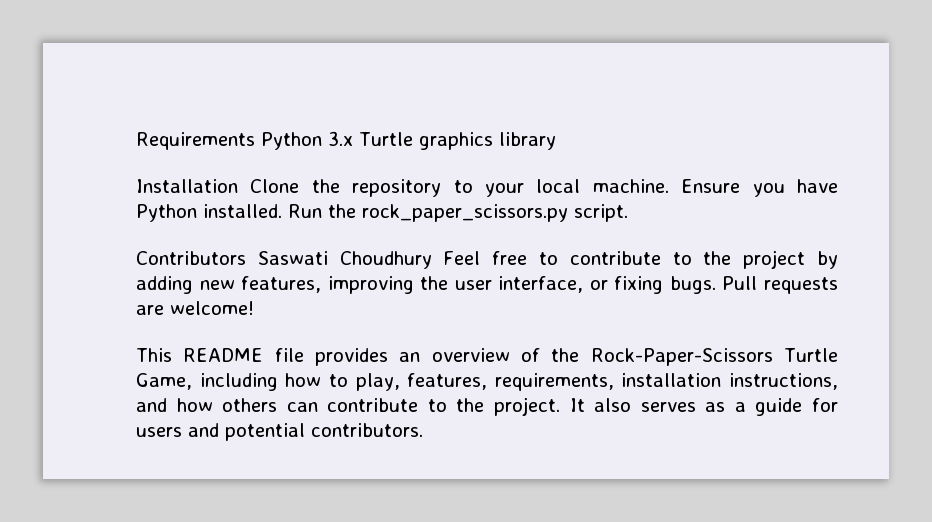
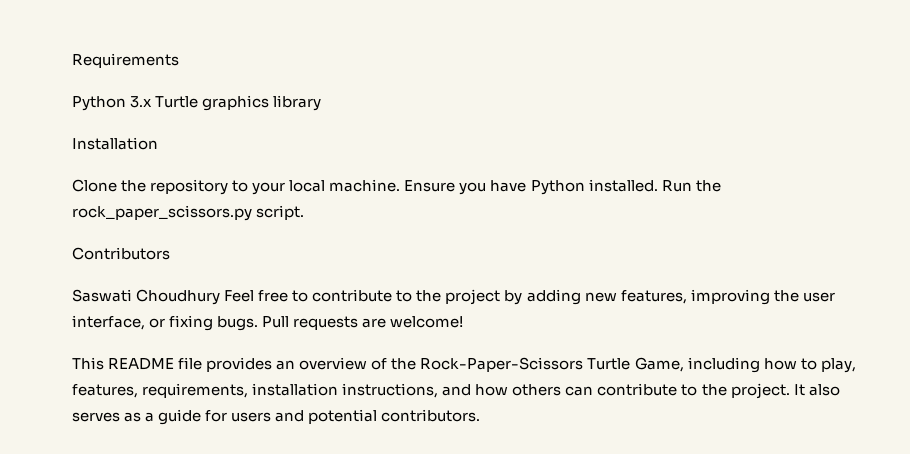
- Requirements Python 3.x Turtle graphics library
+ Requirements
+ Python 3.x Turtle graphics library
- Installation Clone the repository to your local machine.
+ Installation
+ Clone the repository to your local machine.
- Contributors Saswati Choudhury Feel free to contribute to the project by adding new features, improving the user interface, or fixing bugs.
+ Contributors
+ Saswati Choudhury Feel free to contribute to the project by adding new features, improving the user interface, or fixing bugs.

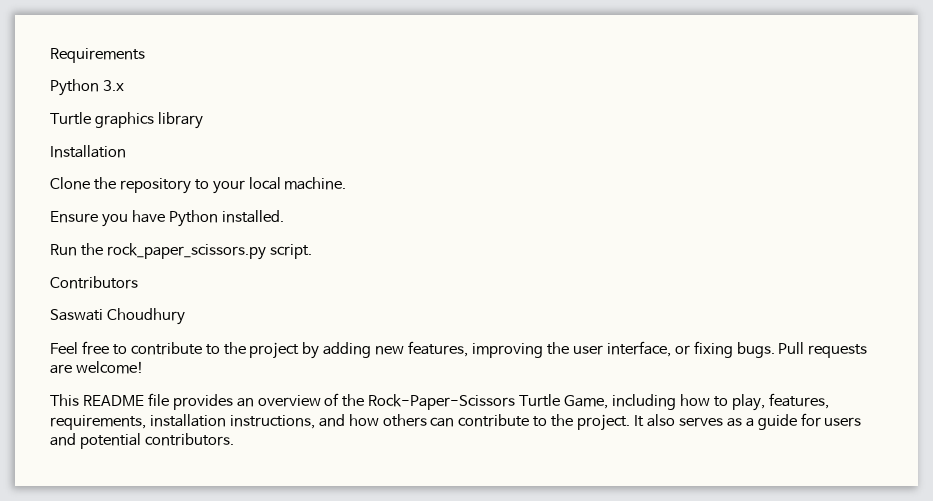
- Python 3.x Turtle graphics library
+ Python 3.x
+ Turtle graphics library
- Clone the repository to your local machine. Ensure you have Python installed. Run the rock_paper_scissors.py script.
+ Clone the repository to your local machine.
+ Ensure you have Python installed.
+ Run the rock_paper_scissors.py script.
- Saswati Choudhury Feel free to contribute to the project by adding new features, improving the user interface, or fixing bugs.
+ Saswati Choudhury
+ Feel free to contribute to the project by adding new features, improving the user interface, or fixing bugs.

